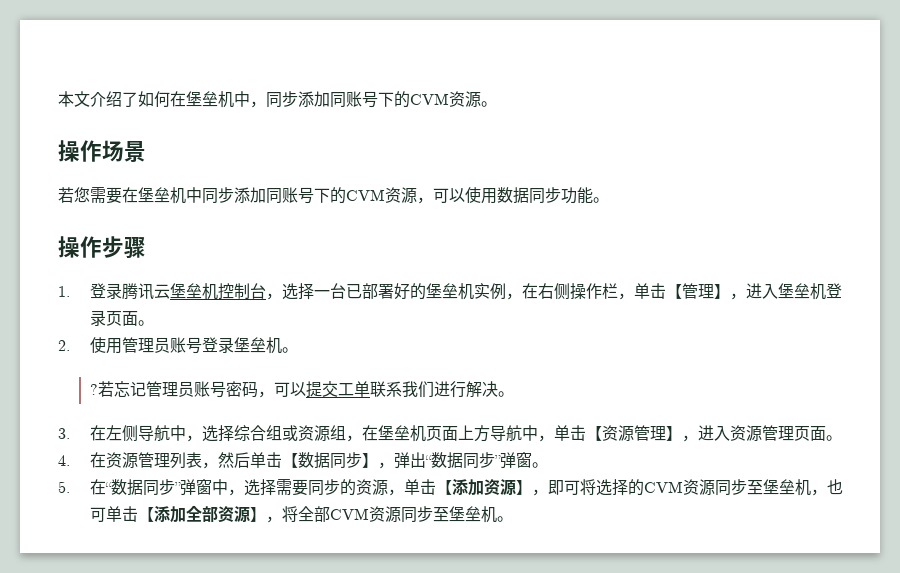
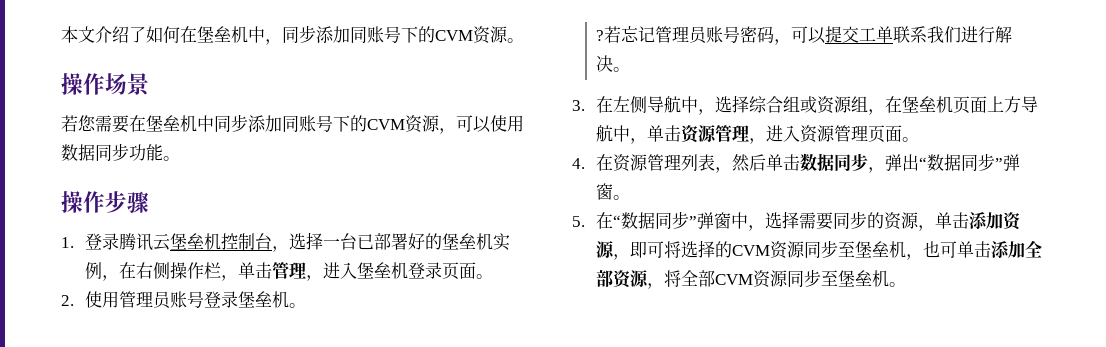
- 1.登录腾讯云堡垒机控制台，选择一台已部署好的堡垒机实例，在右侧操作栏，单击【管理】，进入堡垒机登录页面。
+ 1.登录腾讯云堡垒机控制台，选择一台已部署好的堡垒机实例，在右侧操作栏，单击管理，进入堡垒机登录页面。
- 3.在左侧导航中，选择综合组或资源组，在堡垒机页面上方导航中，单击【资源管理】，进入资源管理页面。
+ 3.在左侧导航中，选择综合组或资源组，在堡垒机页面上方导航中，单击资源管理，进入资源管理页面。
- 4.在资源管理列表，然后单击【数据同步】，弹出“数据同步”弹窗。
+ 4.在资源管理列表，然后单击数据同步，弹出“数据同步”弹窗。
- 5.在“数据同步”弹窗中，选择需要同步的资源，单击【添加资源】，即可将选择的CVM资源同步至堡垒机，也可单击【添加全部资源】，将全部CVM资源同步至堡垒机。
+ 5.在“数据同步”弹窗中，选择需要同步的资源，单击添加资源，即可将选择的CVM资源同步至堡垒机，也可单击添加全部资源，将全部CVM资源同步至堡垒机。

